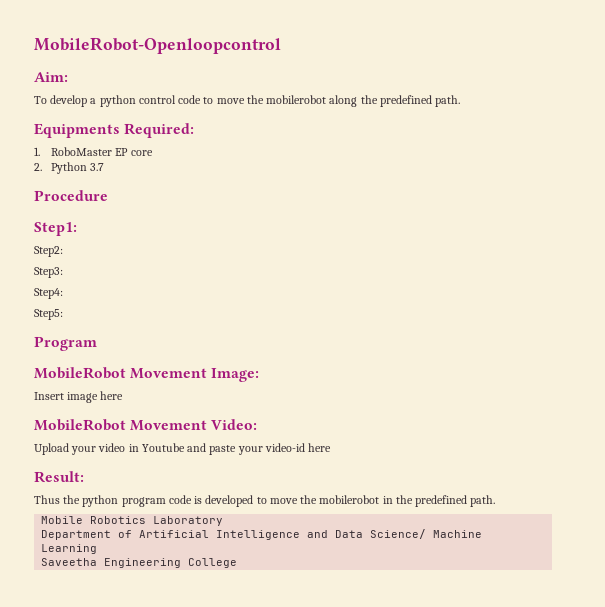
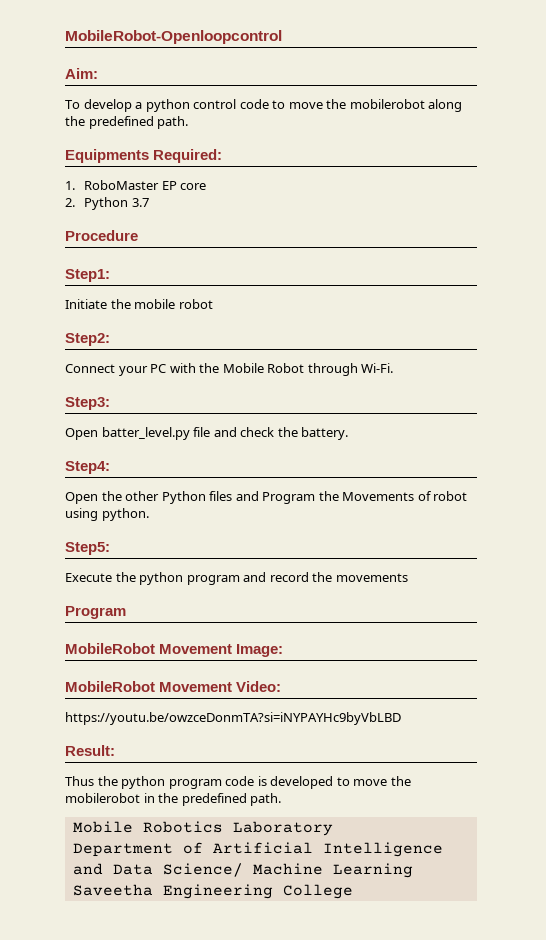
+ Initiate the mobile robot
  Step2:
+ Connect your PC with the Mobile Robot through Wi-Fi.
  Step3:
+ Open batter_level.py file and check the battery.
  Step4:
+ Open the other Python files and Program the Movements of robot using python.
  Step5:
+ Execute the python program and record the movements
- Insert image here
- Upload your video in Youtube and paste your video-id here
+ https://youtu.be/owzceDonmTA?si=iNYPAYHc9byVbLBD

